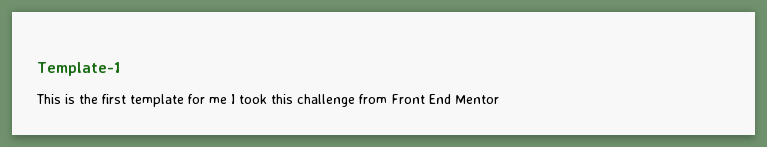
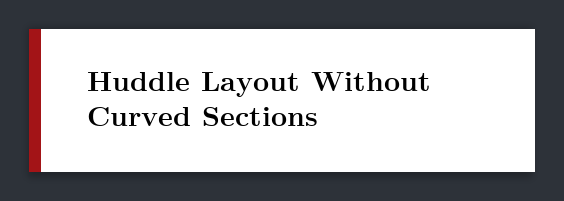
- Template-1
- This is the first template for me I took this challenge from Front End Mentor
+ Huddle Layout Without Curved Sections

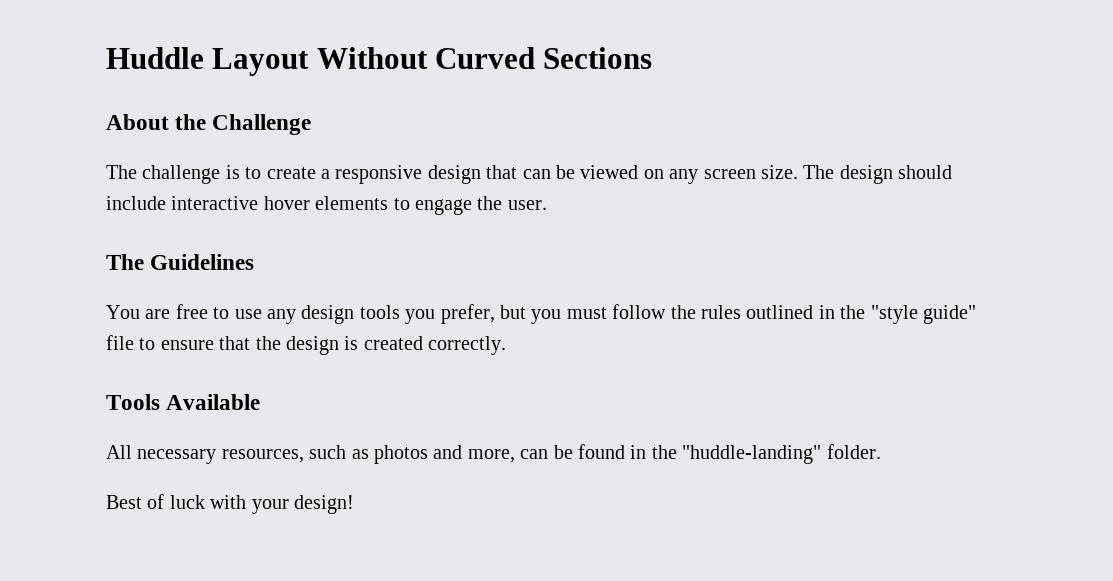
+ About the Challenge
+ The challenge is to create a responsive design that can be viewed on any screen size. The design should include interactive hover elements to engage the user.
+ The Guidelines
+ You are free to use any design tools you prefer, but you must follow the rules outlined in the "style guide" file to ensure that the design is created correctly.
+ Tools Available
+ All necessary resources, such as photos and more, can be found in the "huddle-landing" folder.
+ Best of luck with your design!

